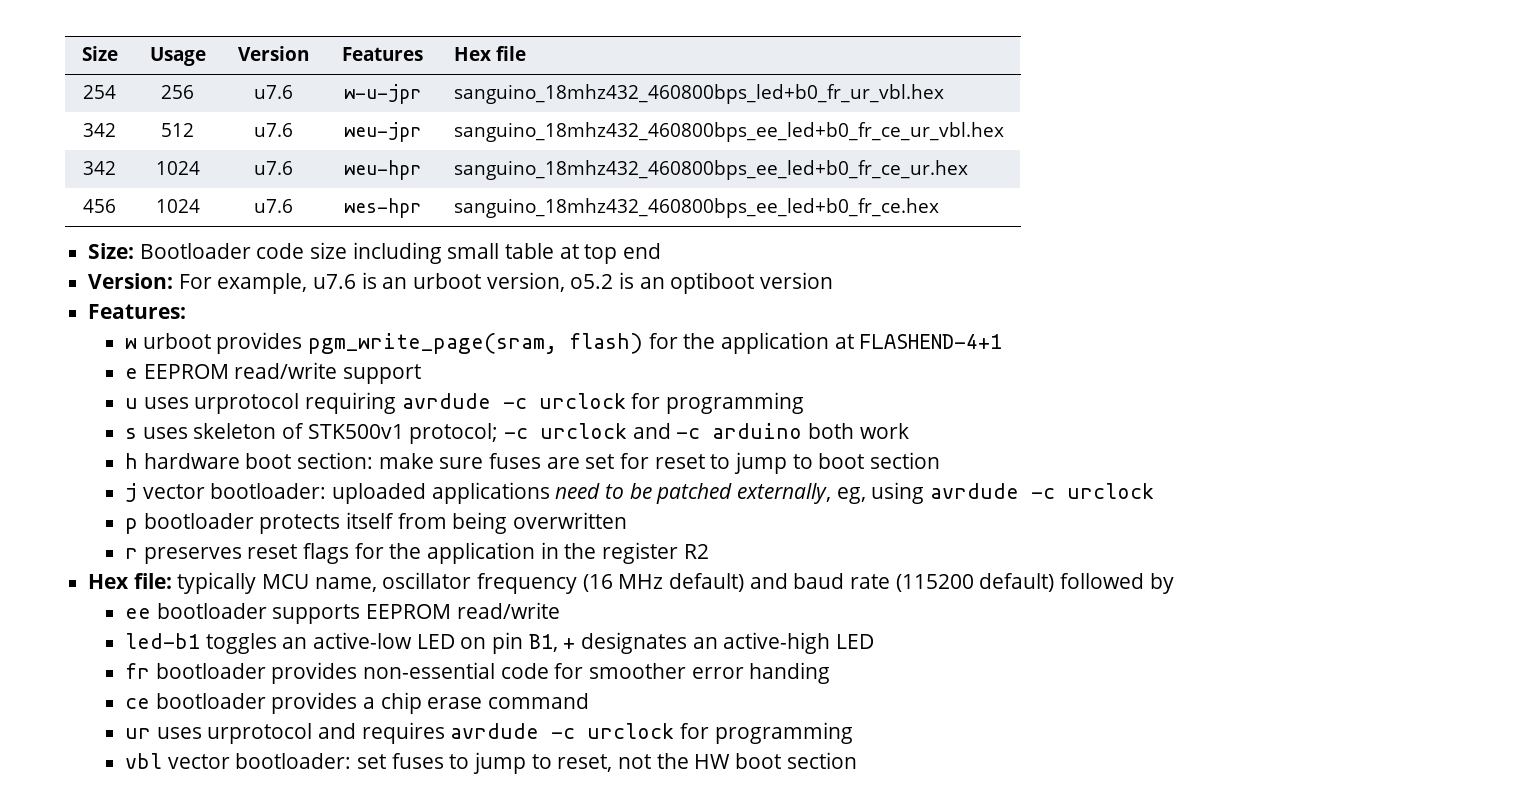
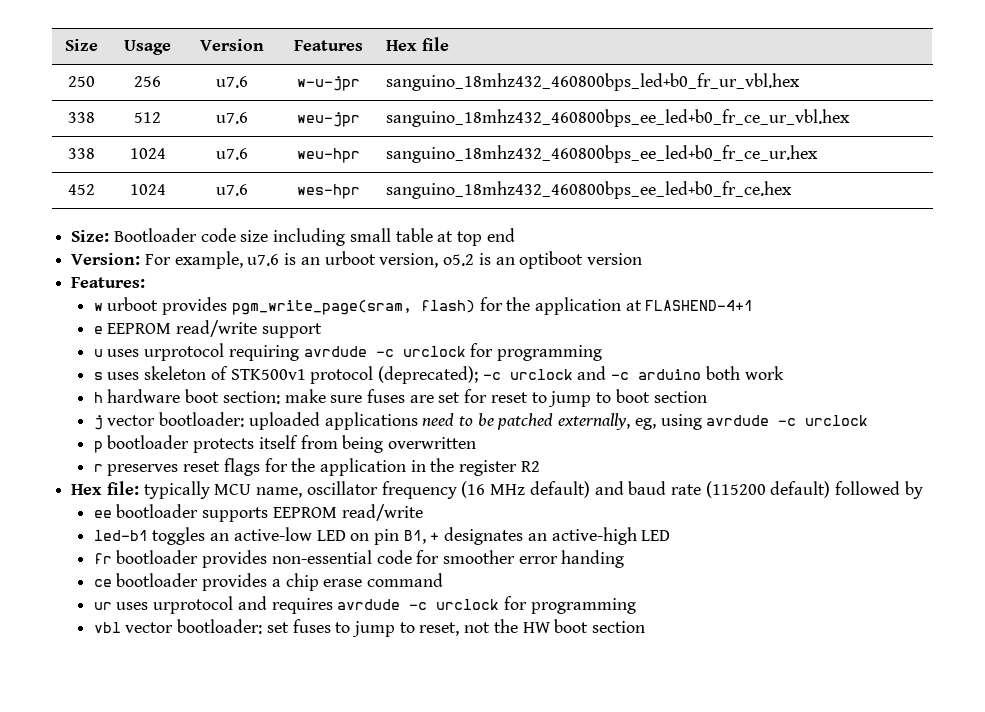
- 254 | 256 | u7.6 | w-u-jpr | sanguino_18mhz432_460800bps_led+b0_fr_ur_vbl.hex
+ 250 | 256 | u7.6 | w-u-jpr | sanguino_18mhz432_460800bps_led+b0_fr_ur_vbl.hex
- 342 | 512 | u7.6 | weu-jpr | sanguino_18mhz432_460800bps_ee_led+b0_fr_ce_ur_vbl.hex
+ 338 | 512 | u7.6 | weu-jpr | sanguino_18mhz432_460800bps_ee_led+b0_fr_ce_ur_vbl.hex
- 342 | 1024 | u7.6 | weu-hpr | sanguino_18mhz432_460800bps_ee_led+b0_fr_ce_ur.hex
+ 338 | 1024 | u7.6 | weu-hpr | sanguino_18mhz432_460800bps_ee_led+b0_fr_ce_ur.hex
- 456 | 1024 | u7.6 | wes-hpr | sanguino_18mhz432_460800bps_ee_led+b0_fr_ce.hex
+ 452 | 1024 | u7.6 | wes-hpr | sanguino_18mhz432_460800bps_ee_led+b0_fr_ce.hex
- s uses skeleton of STK500v1 protocol; -c urclock and -c arduino both work
+ s uses skeleton of STK500v1 protocol (deprecated); -c urclock and -c arduino both work

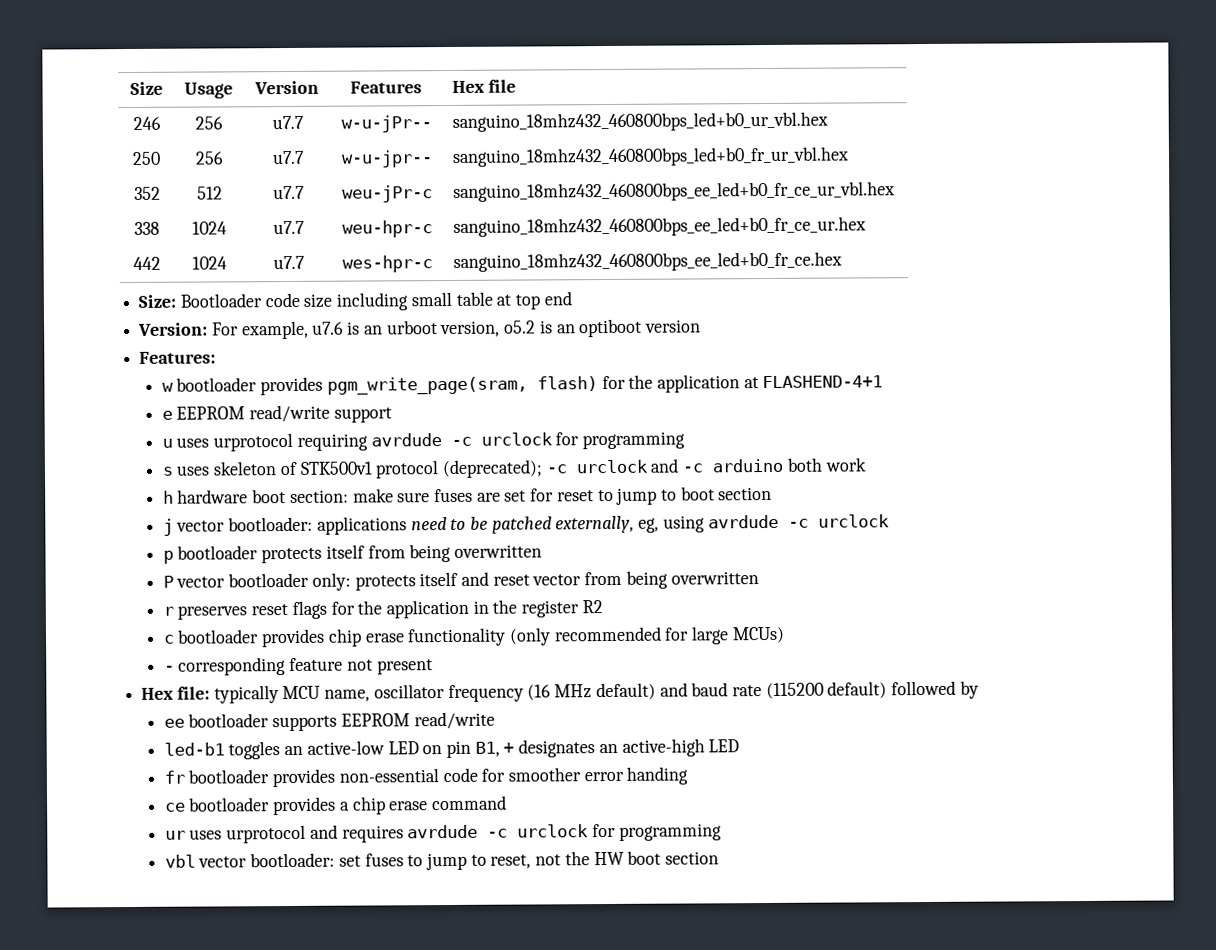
+ 246 | 256 | u7.7 | w-u-jPr-- | sanguino_18mhz432_460800bps_led+b0_ur_vbl.hex
- 250 | 256 | u7.6 | w-u-jpr | sanguino_18mhz432_460800bps_led+b0_fr_ur_vbl.hex
+ 250 | 256 | u7.7 | w-u-jpr-- | sanguino_18mhz432_460800bps_led+b0_fr_ur_vbl.hex
- 338 | 512 | u7.6 | weu-jpr | sanguino_18mhz432_460800bps_ee_led+b0_fr_ce_ur_vbl.hex
+ 352 | 512 | u7.7 | weu-jPr-c | sanguino_18mhz432_460800bps_ee_led+b0_fr_ce_ur_vbl.hex
- 338 | 1024 | u7.6 | weu-hpr | sanguino_18mhz432_460800bps_ee_led+b0_fr_ce_ur.hex
+ 338 | 1024 | u7.7 | weu-hpr-c | sanguino_18mhz432_460800bps_ee_led+b0_fr_ce_ur.hex
- 452 | 1024 | u7.6 | wes-hpr | sanguino_18mhz432_460800bps_ee_led+b0_fr_ce.hex
+ 442 | 1024 | u7.7 | wes-hpr-c | sanguino_18mhz432_460800bps_ee_led+b0_fr_ce.hex
- w urboot provides pgm_write_page(sram, flash) for the application at FLASHEND-4+1
+ w bootloader provides pgm_write_page(sram, flash) for the application at FLASHEND-4+1
- j vector bootloader: uploaded applications need to be patched externally, eg, using avrdude -c urclock
+ j vector bootloader: applications need to be patched externally, eg, using avrdude -c urclock
+ P vector bootloader only: protects itself and reset vector from being overwritten
+ c bootloader provides chip erase functionality (only recommended for large MCUs)
+ - corresponding feature not present

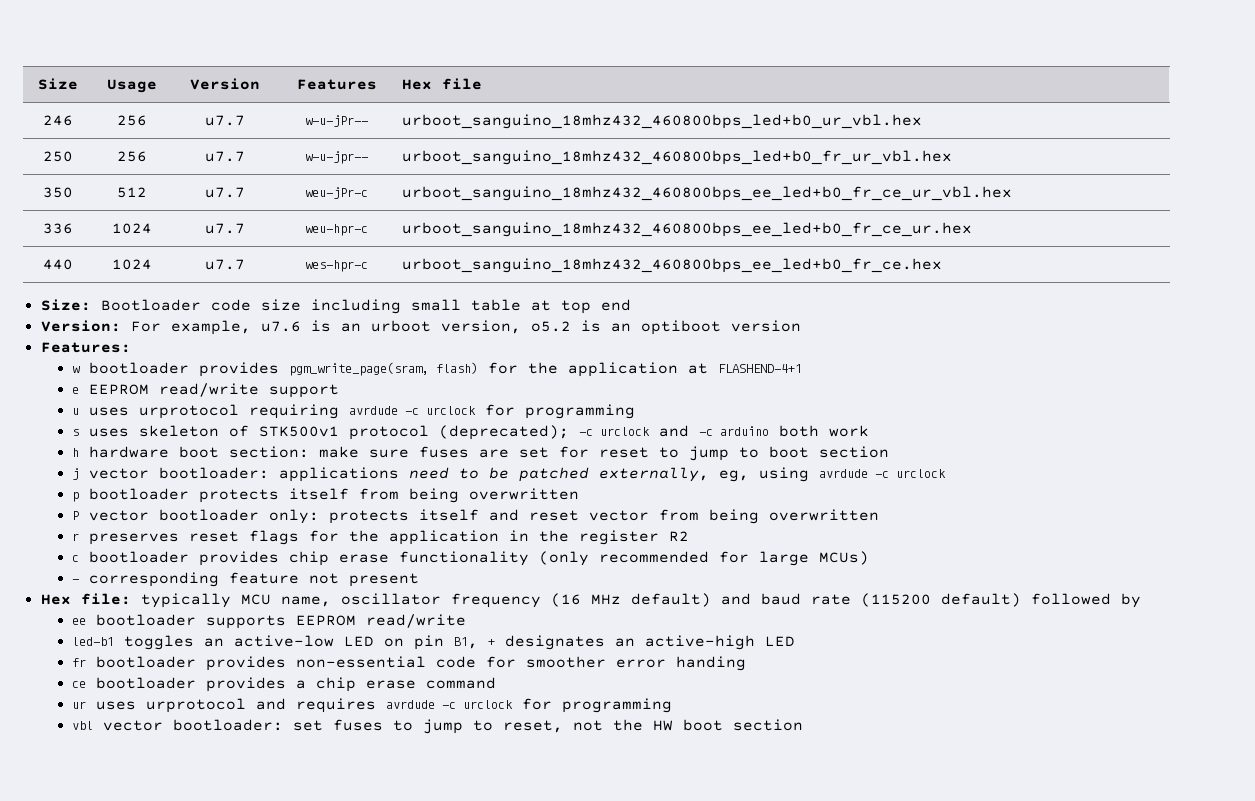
- 246 | 256 | u7.7 | w-u-jPr-- | sanguino_18mhz432_460800bps_led+b0_ur_vbl.hex
+ 246 | 256 | u7.7 | w-u-jPr-- | urboot_sanguino_18mhz432_460800bps_led+b0_ur_vbl.hex
- 250 | 256 | u7.7 | w-u-jpr-- | sanguino_18mhz432_460800bps_led+b0_fr_ur_vbl.hex
- 352 | 512 | u7.7 | weu-jPr-c | sanguino_18mhz432_460800bps_ee_led+b0_fr_ce_ur_vbl.hex
- 338 | 1024 | u7.7 | weu-hpr-c | sanguino_18mhz432_460800bps_ee_led+b0_fr_ce_ur.hex
- 442 | 1024 | u7.7 | wes-hpr-c | sanguino_18mhz432_460800bps_ee_led+b0_fr_ce.hex
+ 250 | 256 | u7.7 | w-u-jpr-- | urboot_sanguino_18mhz432_460800bps_led+b0_fr_ur_vbl.hex
+ 350 | 512 | u7.7 | weu-jPr-c | urboot_sanguino_18mhz432_460800bps_ee_led+b0_fr_ce_ur_vbl.hex
+ 336 | 1024 | u7.7 | weu-hpr-c | urboot_sanguino_18mhz432_460800bps_ee_led+b0_fr_ce_ur.hex
+ 440 | 1024 | u7.7 | wes-hpr-c | urboot_sanguino_18mhz432_460800bps_ee_led+b0_fr_ce.hex

